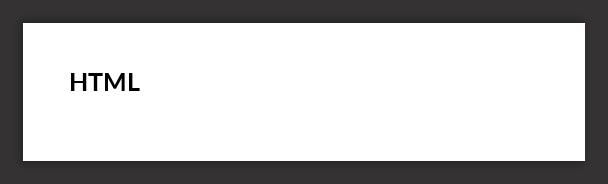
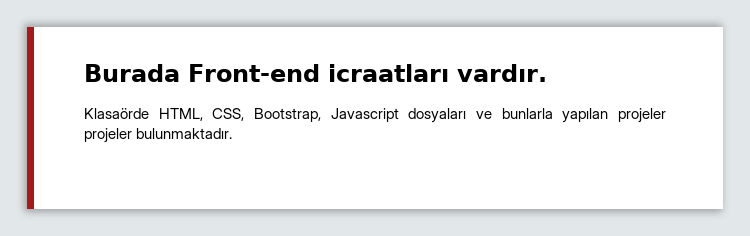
- HTML
+ Burada Front-end icraatları vardır.
+ Klasaörde HTML, CSS, Bootstrap, Javascript dosyaları ve bunlarla yapılan projeler projeler bulunmaktadır.

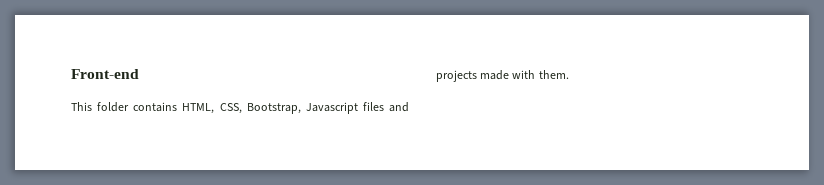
- Burada Front-end icraatları vardır.
- Klasaörde HTML, CSS, Bootstrap, Javascript dosyaları ve bunlarla yapılan projeler projeler bulunmaktadır.
+ Front-end
+ This folder contains HTML, CSS, Bootstrap, Javascript files and projects made with them.

